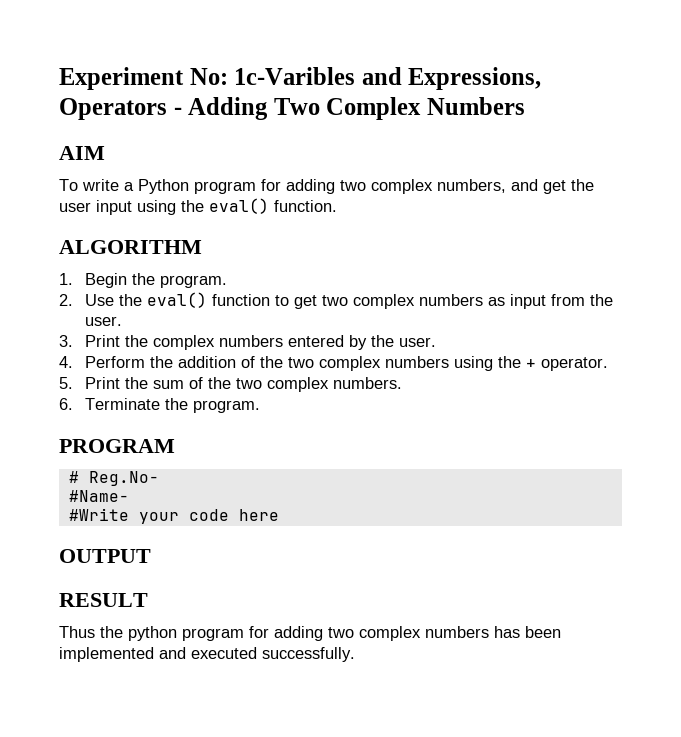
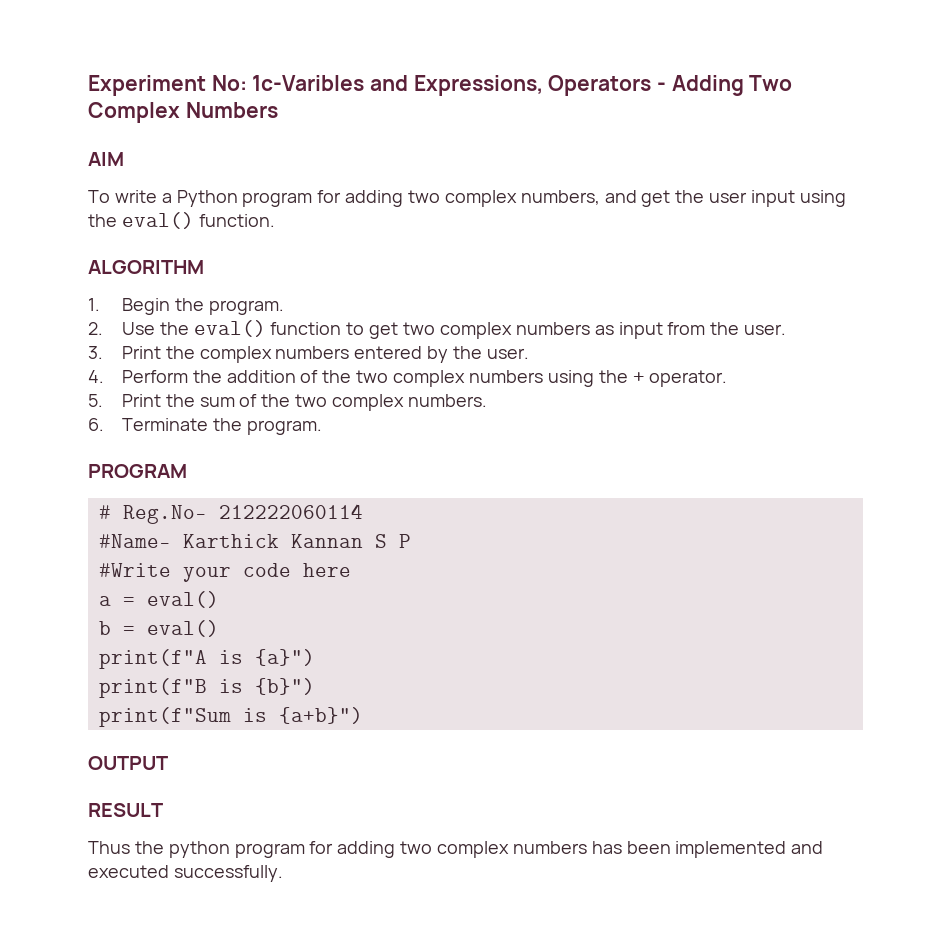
- # Reg.No-
+ # Reg.No- 212222060114
- #Name-
+ #Name- Karthick Kannan S P
+ a = eval()
+ b = eval()
+ print(f"A is {a}")
+ print(f"B is {b}")
+ print(f"Sum is {a+b}")

